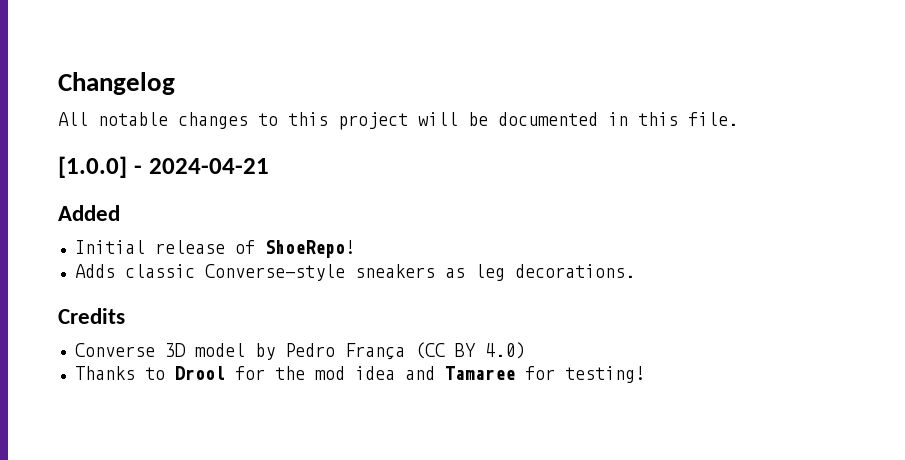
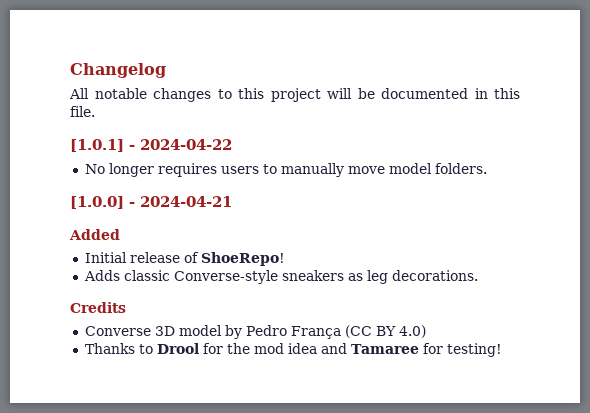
+ [1.0.1] - 2024-04-22
+ No longer requires users to manually move model folders.

